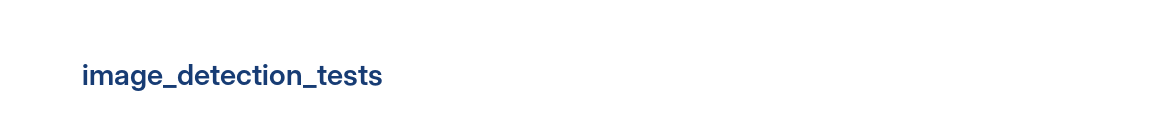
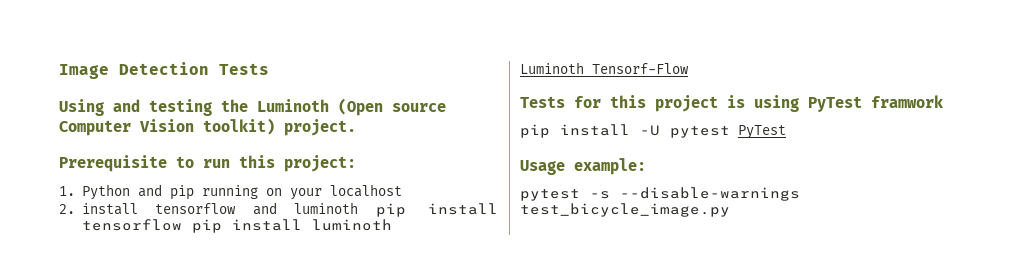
- image_detection_tests
+ Image Detection Tests
+ Using and testing the Luminoth (Open source Computer Vision toolkit) project.
+ Prerequisite to run this project:
+ 1. Python and pip running on your localhost
+ 2. install tensorflow and luminoth pip install tensorflow pip install luminoth
+ Luminoth Tensorf-Flow
+ Tests for this project is using PyTest framwork
+ pip install -U pytest PyTest
+ Usage example:
+ pytest -s --disable-warnings test_bicycle_image.py

